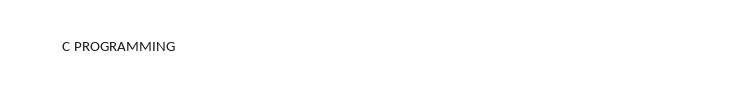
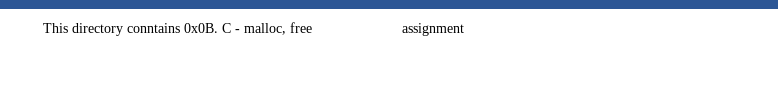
- C PROGRAMMING
+ This directory conntains 0x0B. C - malloc, free assignment

